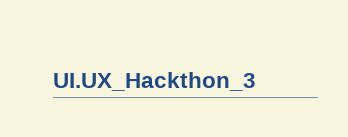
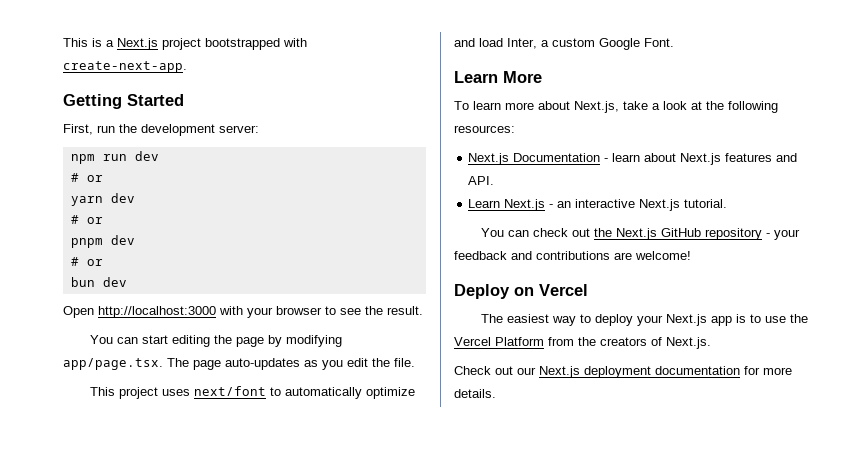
- UI.UX_Hackthon_3
+ This is a Next.js project bootstrapped with create-next-app.
+ Getting Started
+ First, run the development server:
+ npm run dev
+ # or
+ yarn dev
+ # or
+ pnpm dev
+ # or
+ bun dev
+ Open http://localhost:3000 with your browser to see the result.
+ You can start editing the page by modifying app/page.tsx. The page auto-updates as you edit the file.
+ This project uses next/font to automatically optimize and load Inter, a custom Google Font.
+ Learn More
+ To learn more about Next.js, take a look at the following resources:
+ Next.js Documentation - learn about Next.js features and API.
+ Learn Next.js - an interactive Next.js tutorial.
+ You can check out the Next.js GitHub repository - your feedback and contributions are welcome!
+ Deploy on Vercel
+ The easiest way to deploy your Next.js app is to use the Vercel Platform from the creators of Next.js.
+ Check out our Next.js deployment documentation for more details.

